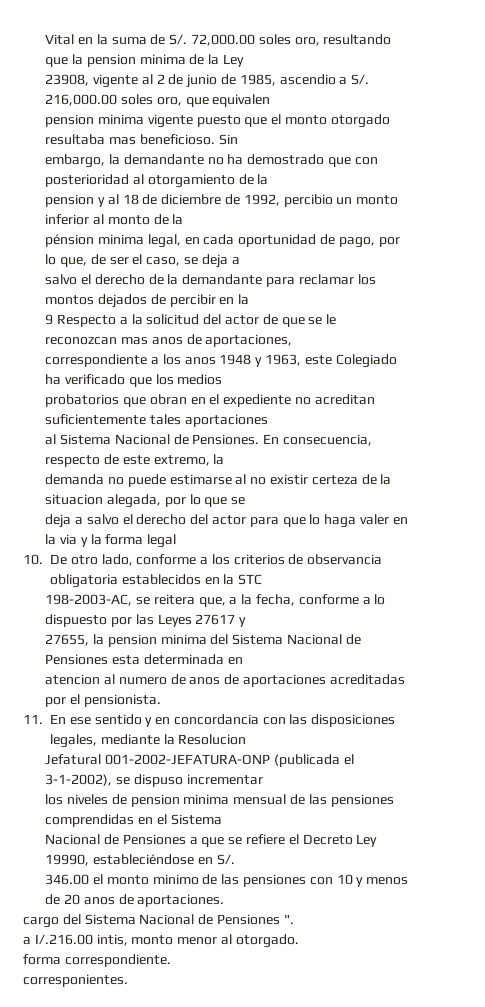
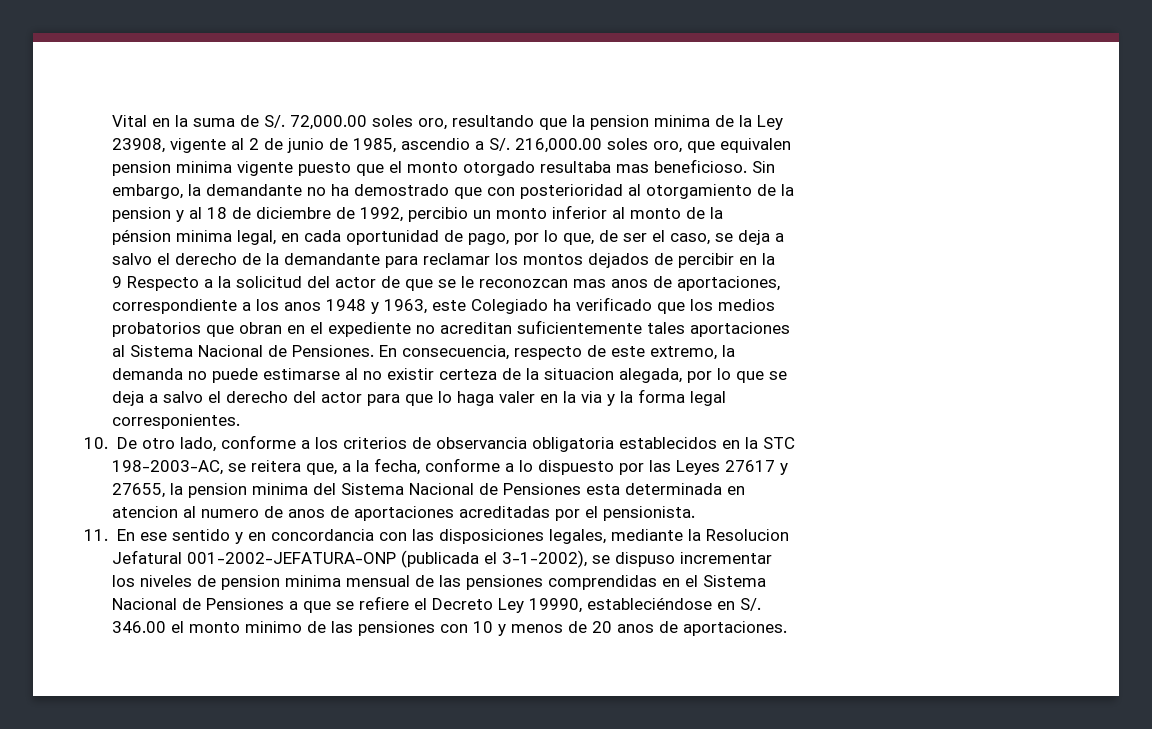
+ corresponientes.
- cargo del Sistema Nacional de Pensiones ".
- a I/.216.00 intis, monto menor al otorgado.
- forma correspondiente.
- corresponientes.

